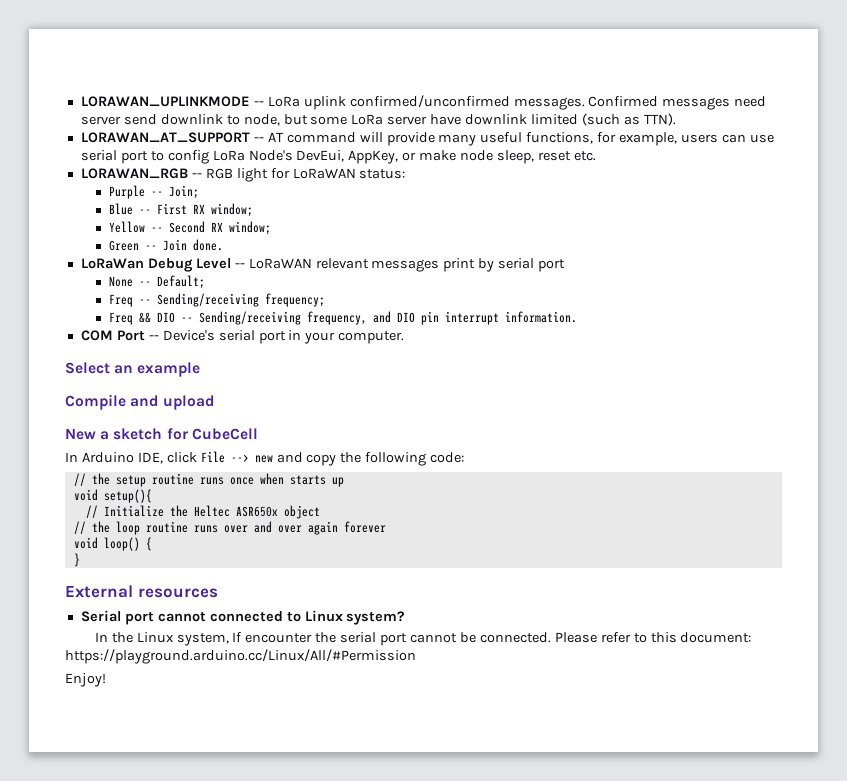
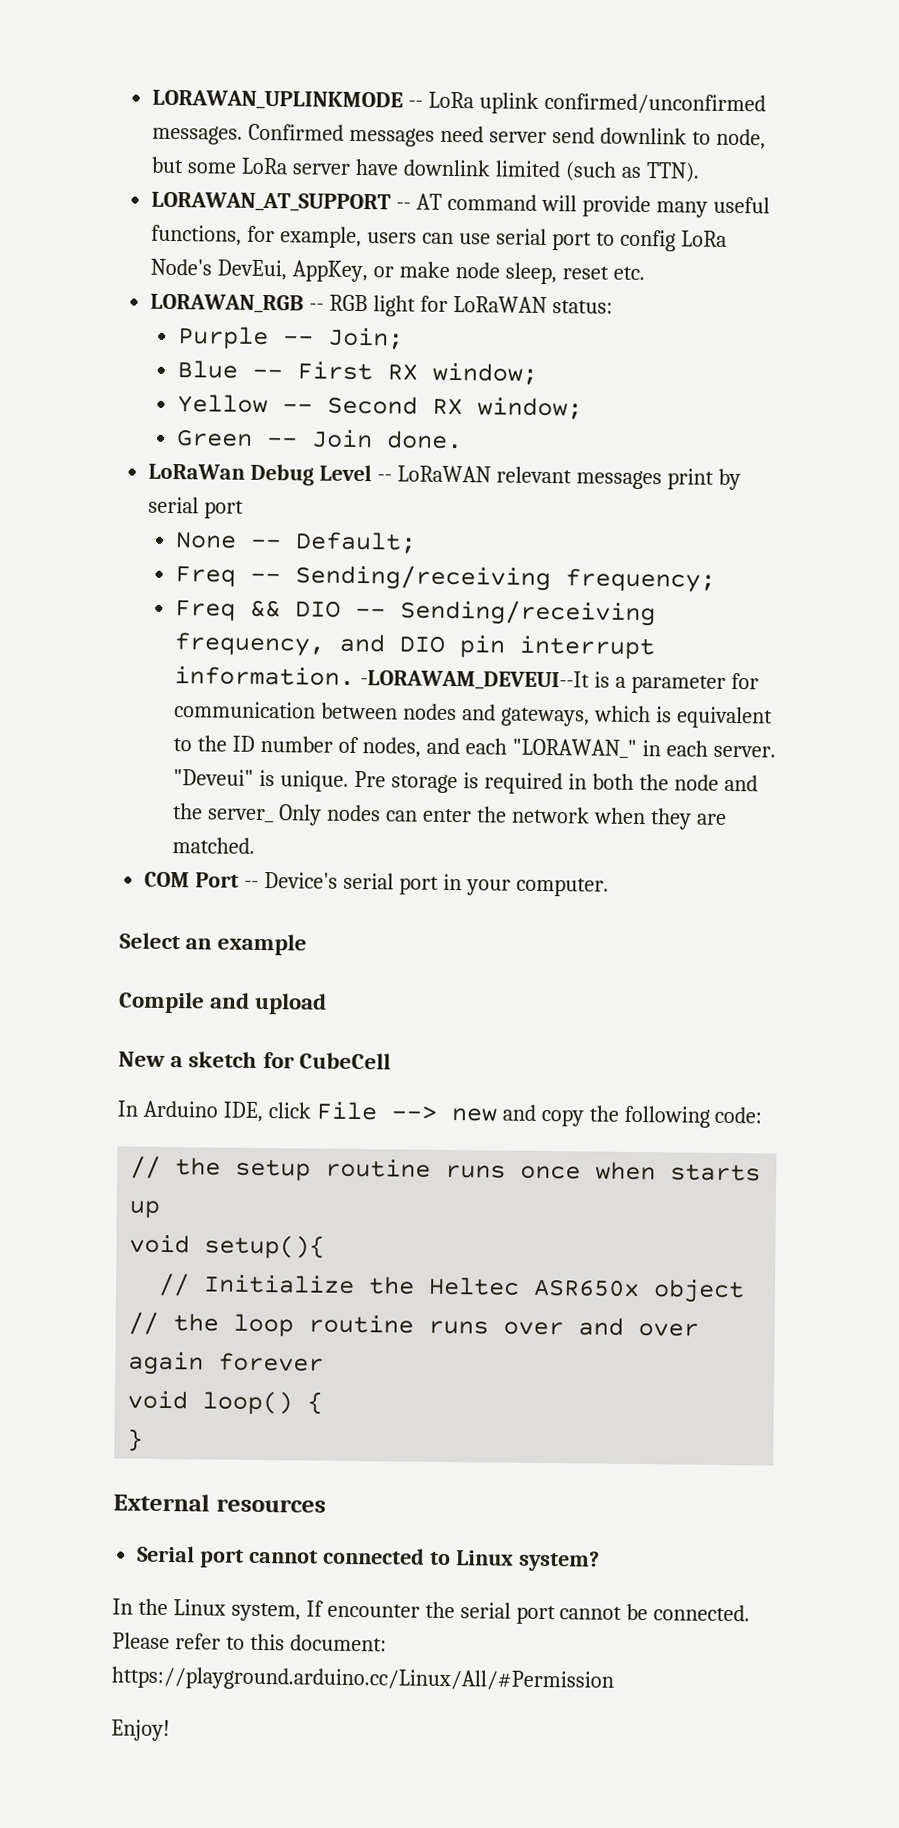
+ -LORAWAM_DEVEUI--It is a parameter for communication between nodes and gateways, which is equivalent to the ID number of nodes, and each "LORAWAN_" in each server. "Deveui" is unique. Pre storage is required in both the node and the server_ Only nodes can enter the network when they are matched.

